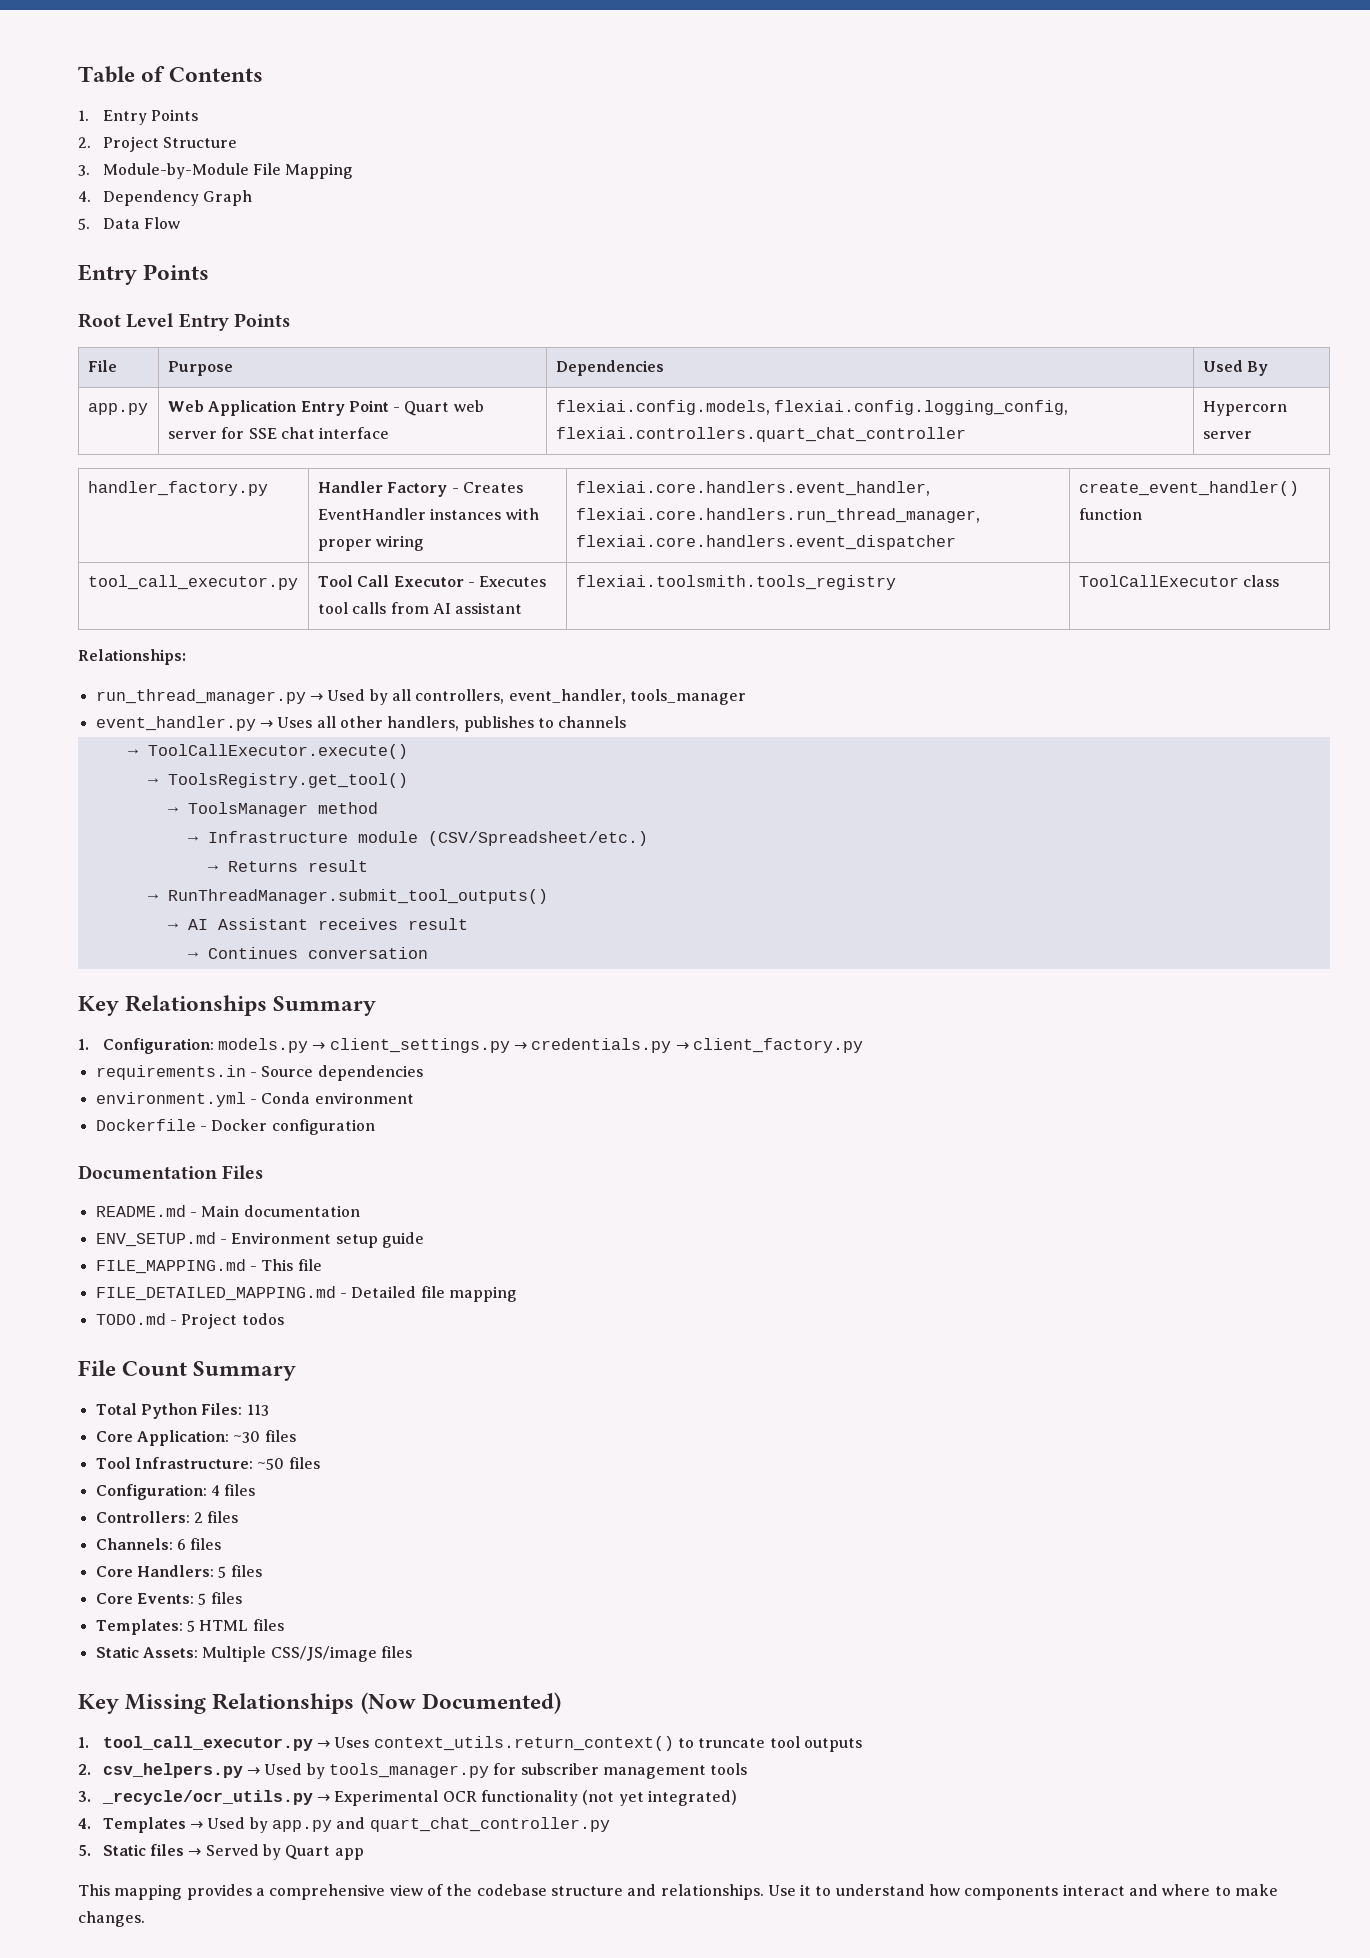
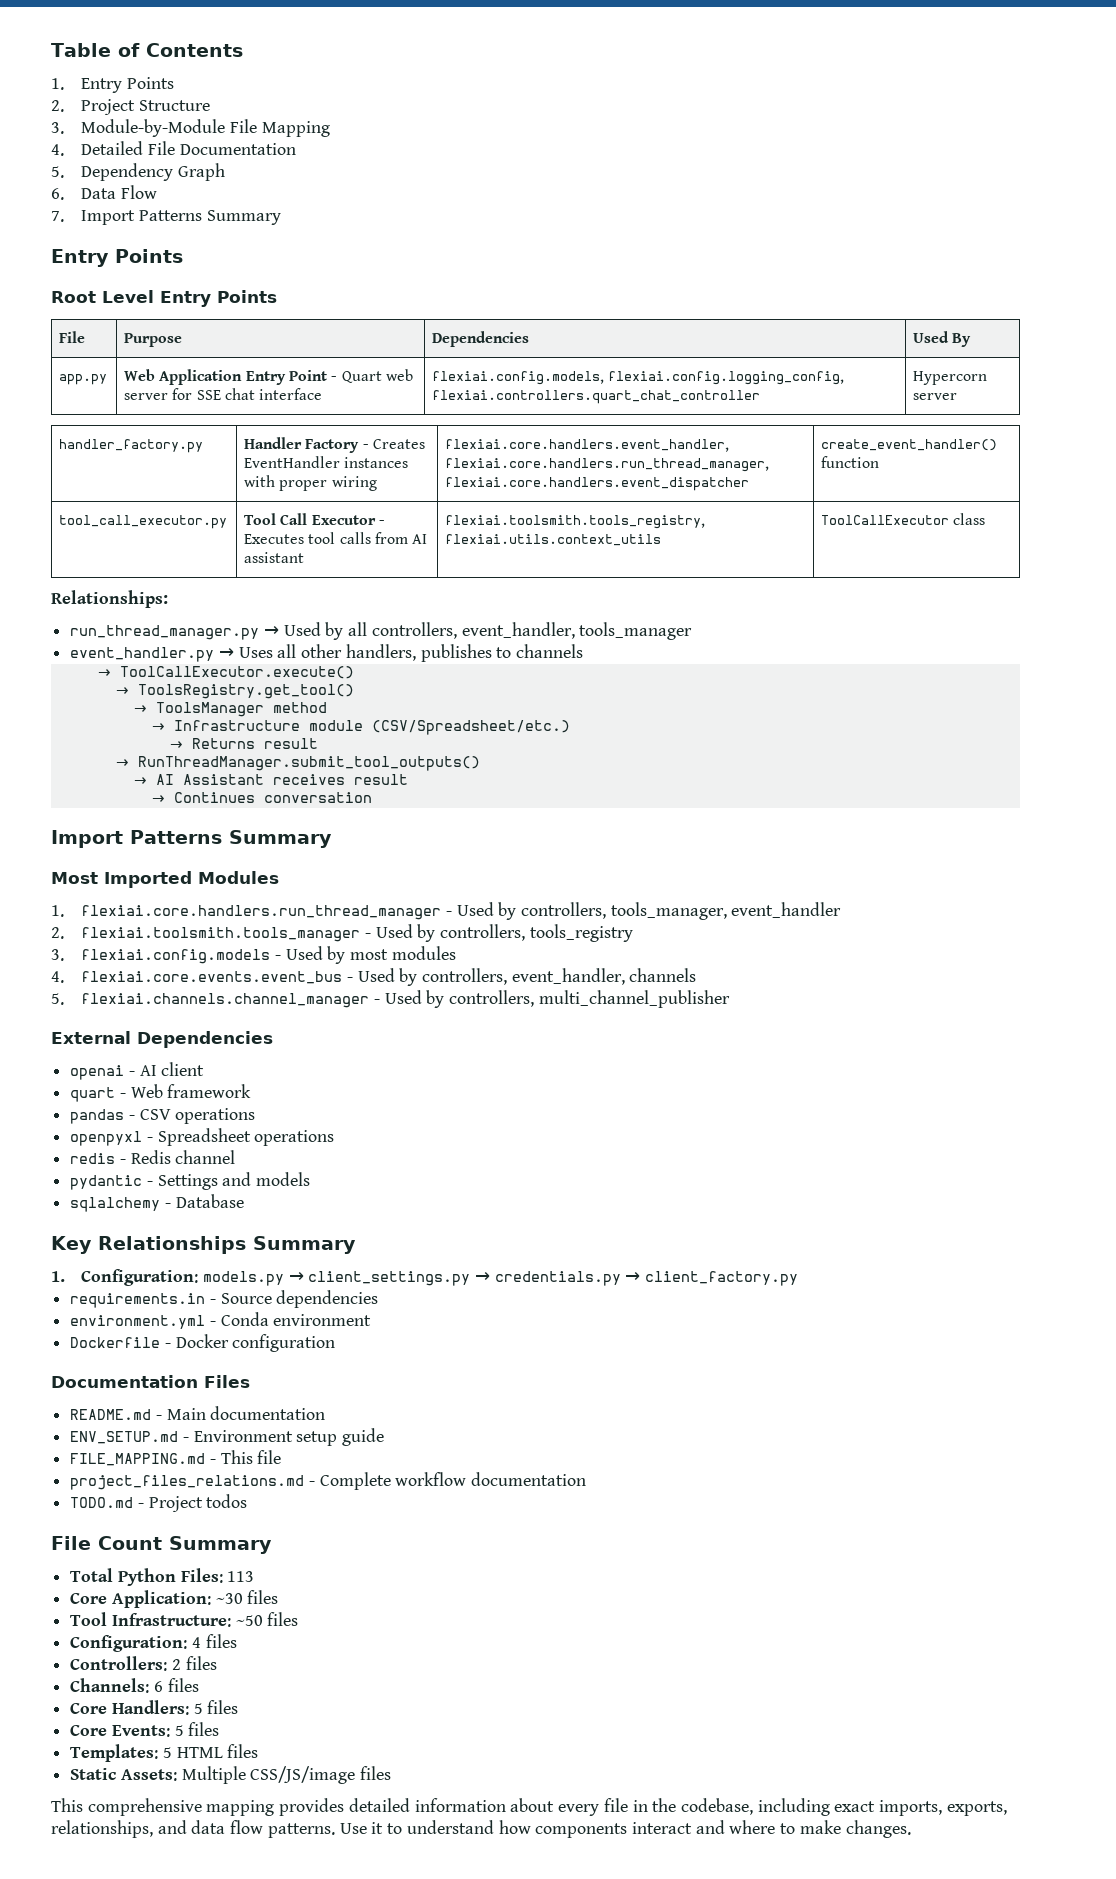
- 4. Dependency Graph
+ 4. Detailed File Documentation
+ 5. Dependency Graph
- 5. Data Flow
+ 6. Data Flow
+ 7. Import Patterns Summary
- tool_call_executor.py | Tool Call Executor - Executes tool calls from AI assistant | flexiai.toolsmith.tools_registry | ToolCallExecutor class
+ tool_call_executor.py | Tool Call Executor - Executes tool calls from AI assistant | flexiai.toolsmith.tools_registry, flexiai.utils.context_utils | ToolCallExecutor class
  → Continues conversation
+ Import Patterns Summary
+ Most Imported Modules
+ 1. flexiai.core.handlers.run_thread_manager - Used by controllers, tools_manager, event_handler
+ 2. flexiai.toolsmith.tools_manager - Used by controllers, tools_registry
+ 3. flexiai.config.models - Used by most modules
+ 4. flexiai.core.events.event_bus - Used by controllers, event_handler, channels
+ 5. flexiai.channels.channel_manager - Used by controllers, multi_channel_publisher
+ External Dependencies
+ openai - AI client
+ quart - Web framework
+ pandas - CSV operations
+ openpyxl - Spreadsheet operations
+ redis - Redis channel
+ pydantic - Settings and models
+ sqlalchemy - Database
- FILE_DETAILED_MAPPING.md - Detailed file mapping
+ project_files_relations.md - Complete workflow documentation
- Key Missing Relationships (Now Documented)
- 1. tool_call_executor.py → Uses context_utils.return_context() to truncate tool outputs
- 2. csv_helpers.py → Used by tools_manager.py for subscriber management tools
- 3. _recycle/ocr_utils.py → Experimental OCR functionality (not yet integrated)
- 4. Templates → Used by app.py and quart_chat_controller.py
- 5. Static files → Served by Quart app
- This mapping provides a comprehensive view of the codebase structure and relationships.
+ This comprehensive mapping provides detailed information about every file in the codebase, including exact imports, exports, relationships, and data flow patterns.

